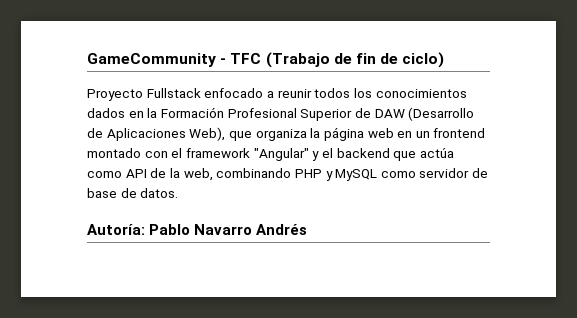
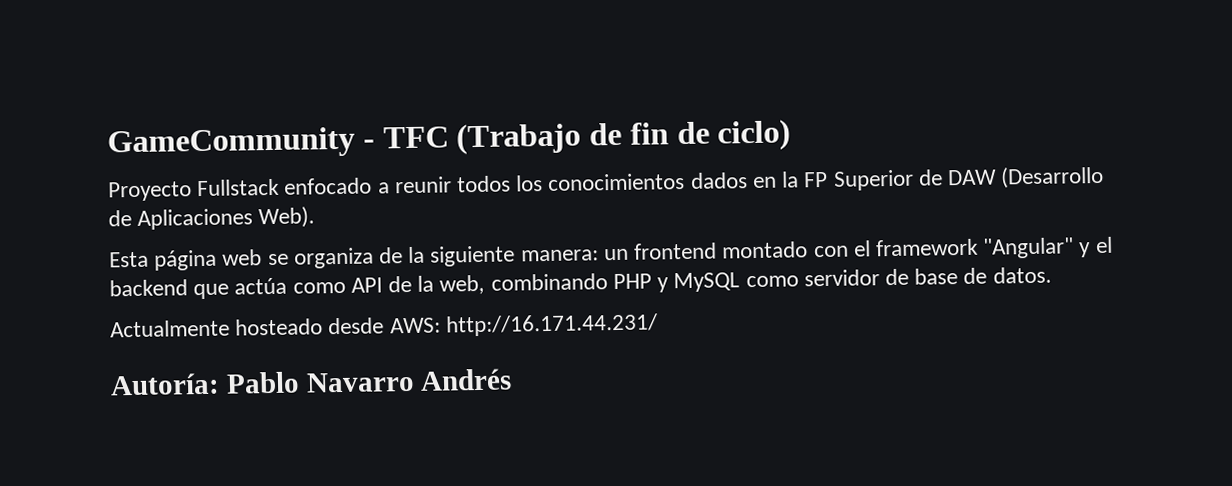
- Proyecto Fullstack enfocado a reunir todos los conocimientos dados en la Formación Profesional Superior de DAW (Desarrollo de Aplicaciones Web), que organiza la página web en un frontend montado con el framework "Angular" y el backend que actúa como API de la web, combinando PHP y MySQL como servidor de base de datos.
+ Proyecto Fullstack enfocado a reunir todos los conocimientos dados en la FP Superior de DAW (Desarrollo de Aplicaciones Web).
+ Esta página web se organiza de la siguiente manera: un frontend montado con el framework "Angular" y el backend que actúa como API de la web, combinando PHP y MySQL como servidor de base de datos.
+ Actualmente hosteado desde AWS: http://16.171.44.231/

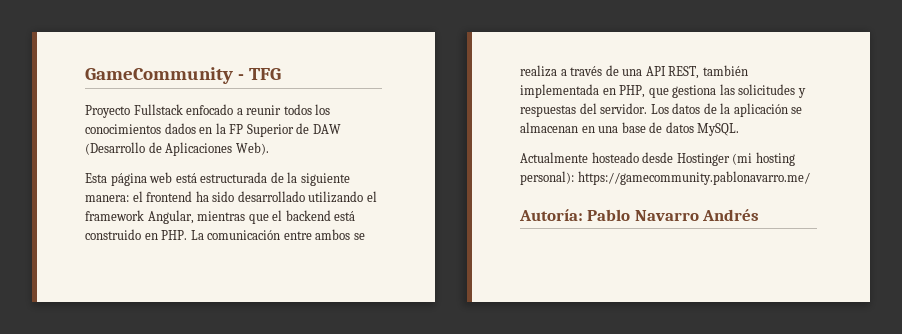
- GameCommunity - TFC (Trabajo de fin de ciclo)
+ GameCommunity - TFG
- Esta página web se organiza de la siguiente manera: un frontend montado con el framework "Angular" y el backend que actúa como API de la web, combinando PHP y MySQL como servidor de base de datos.
- Actualmente hosteado desde AWS: http://16.171.44.231/
+ Esta página web está estructurada de la siguiente manera: el frontend ha sido desarrollado utilizando el framework Angular, mientras que el backend está construido en PHP. La comunicación entre ambos se realiza a través de una API REST, también implementada en PHP, que gestiona las solicitudes y respuestas del servidor. Los datos de la aplicación se almacenan en una base de datos MySQL.
+ Actualmente hosteado desde Hostinger (mi hosting personal): https://gamecommunity.pablonavarro.me/

